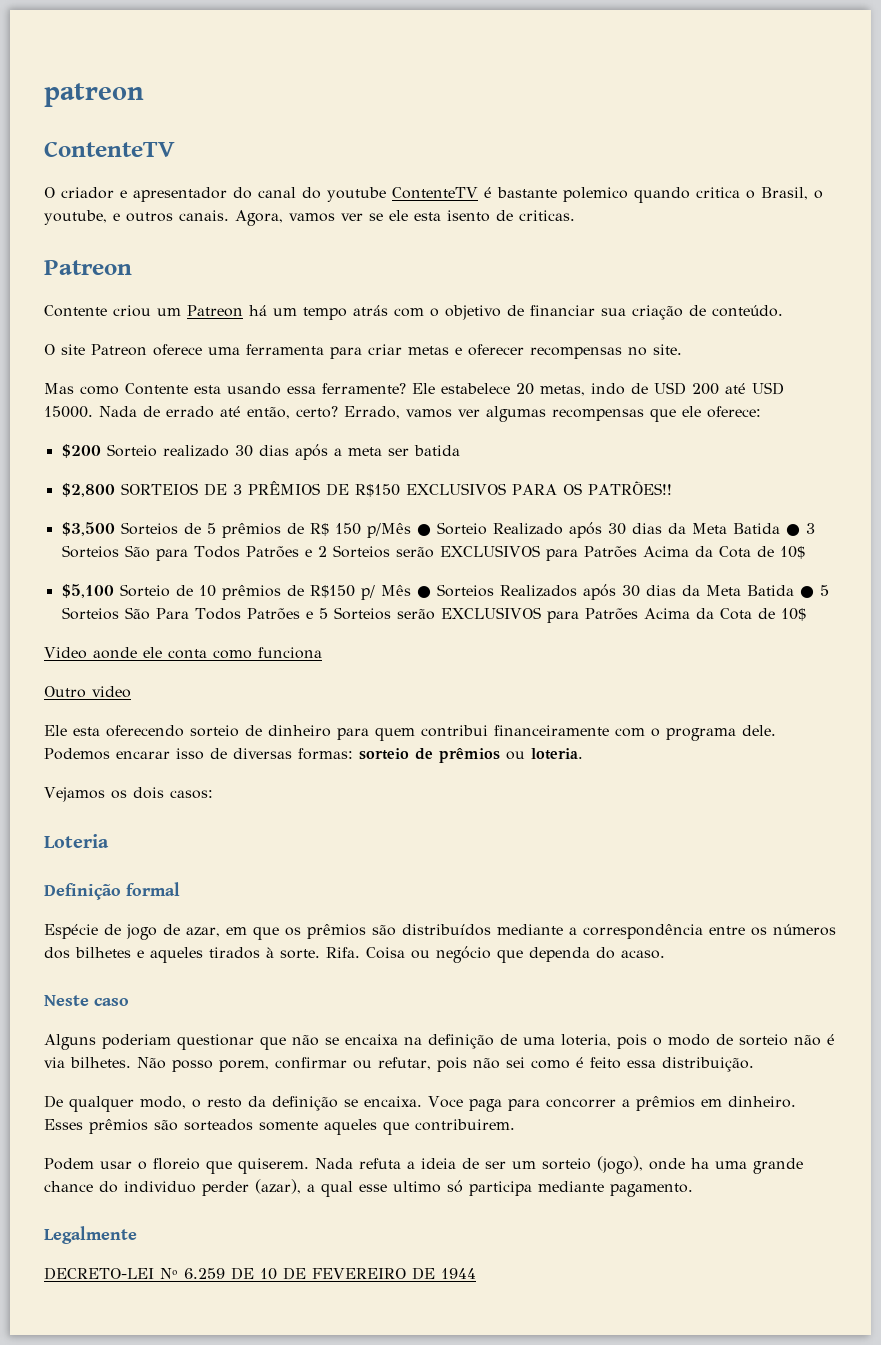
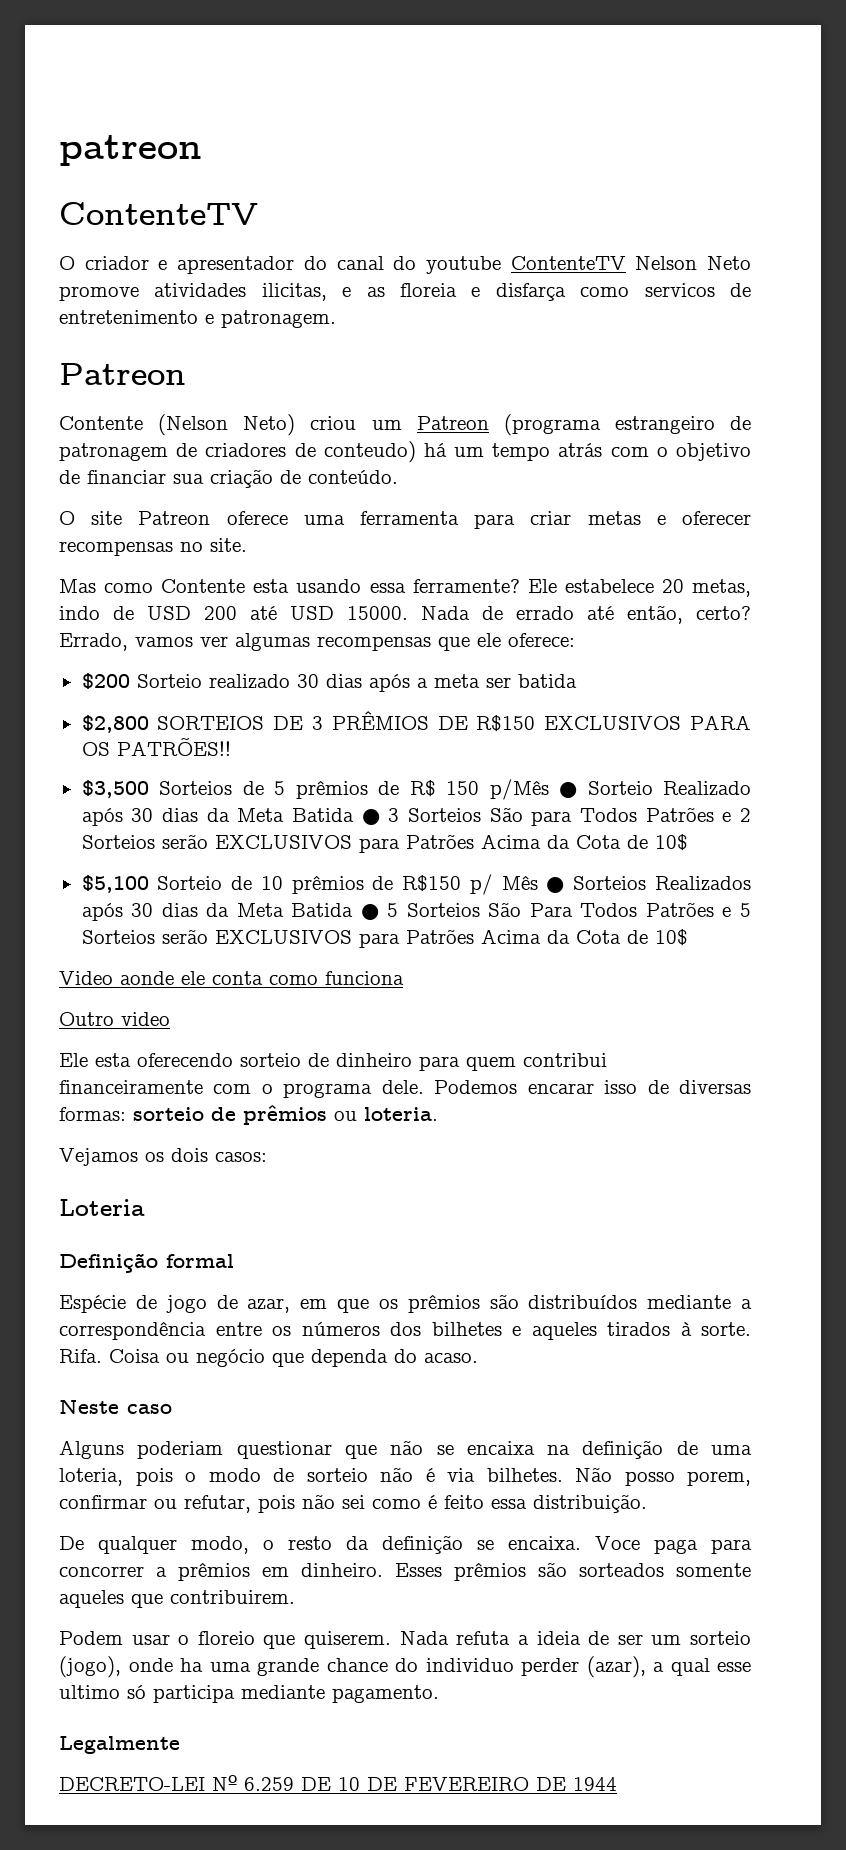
- O criador e apresentador do canal do youtube ContenteTV é bastante polemico quando critica o Brasil, o youtube, e outros canais. Agora, vamos ver se ele esta isento de criticas.
+ O criador e apresentador do canal do youtube ContenteTV Nelson Neto promove atividades ilicitas, e as floreia e disfarça como servicos de entretenimento e patronagem.
- Contente criou um Patreon há um tempo atrás com o objetivo de financiar sua criação de conteúdo.
+ Contente (Nelson Neto) criou um Patreon (programa estrangeiro de patronagem de criadores de conteudo) há um tempo atrás com o objetivo de financiar sua criação de conteúdo.

